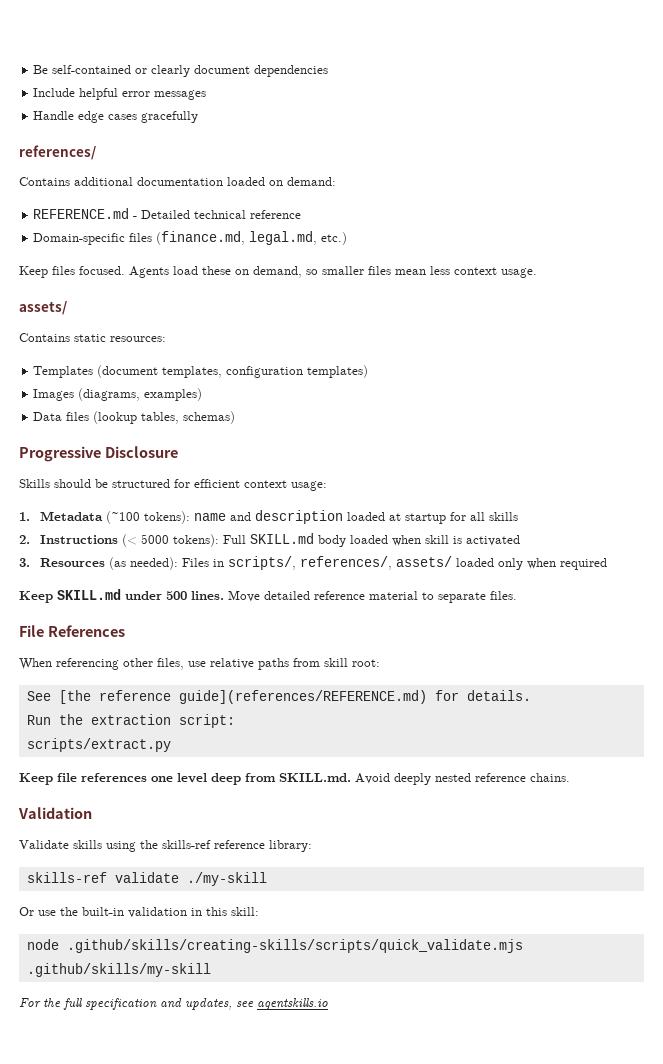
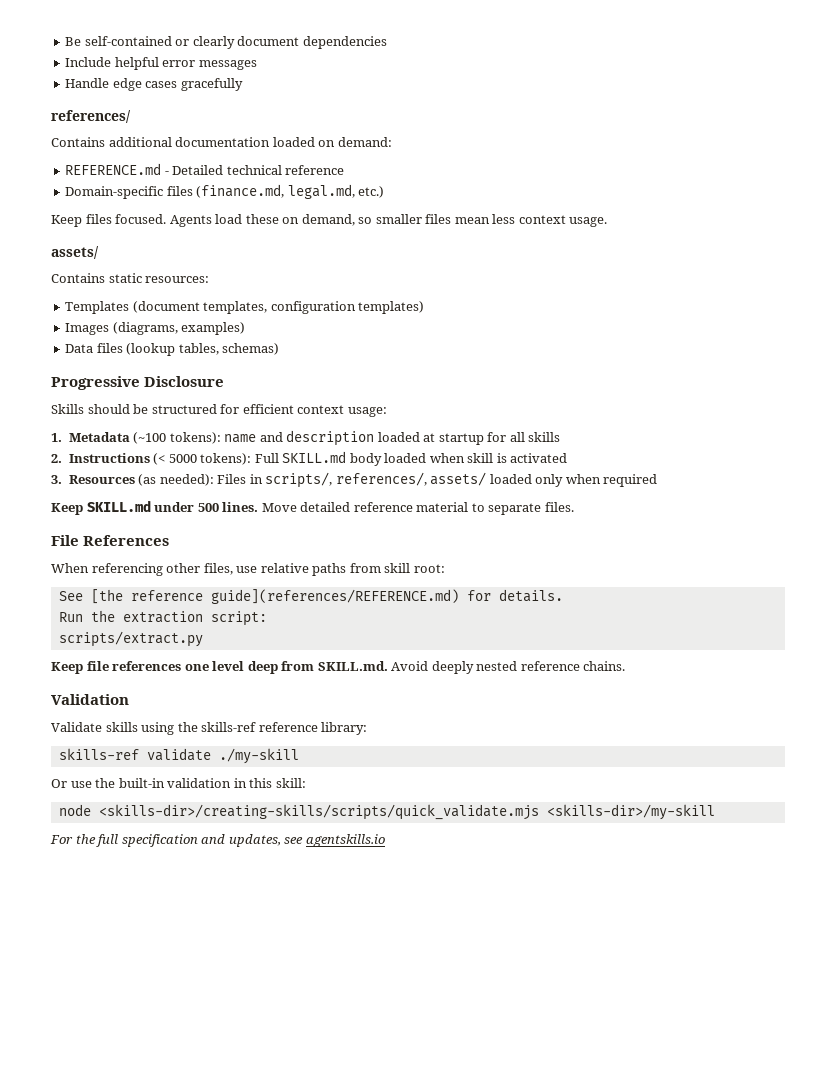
- node .github/skills/creating-skills/scripts/quick_validate.mjs .github/skills/my-skill
+ node <skills-dir>/creating-skills/scripts/quick_validate.mjs <skills-dir>/my-skill

